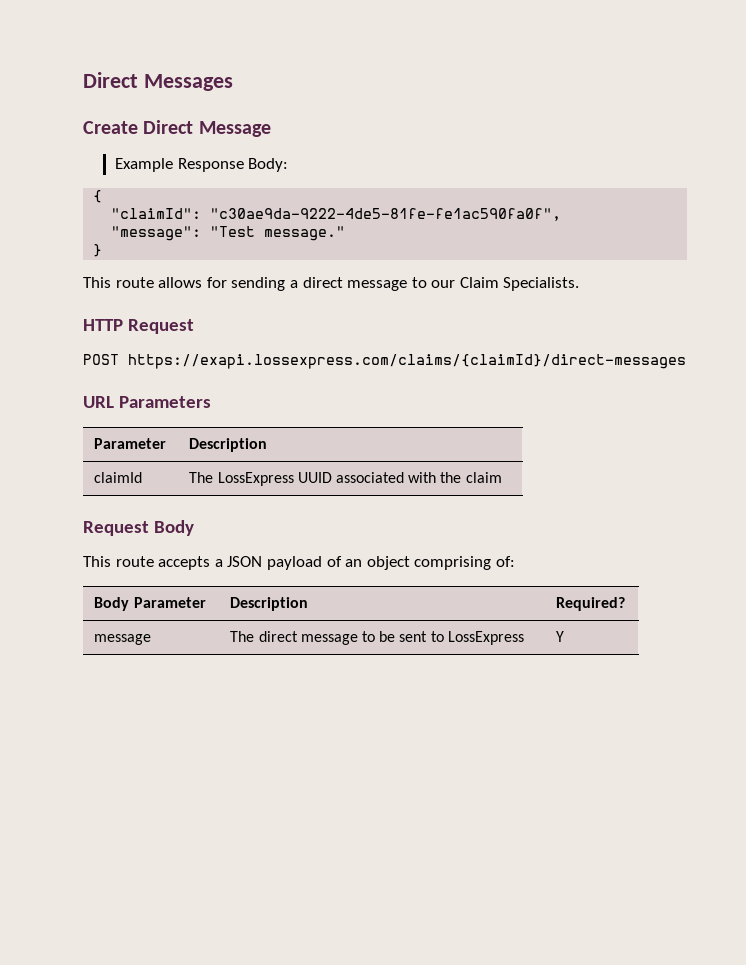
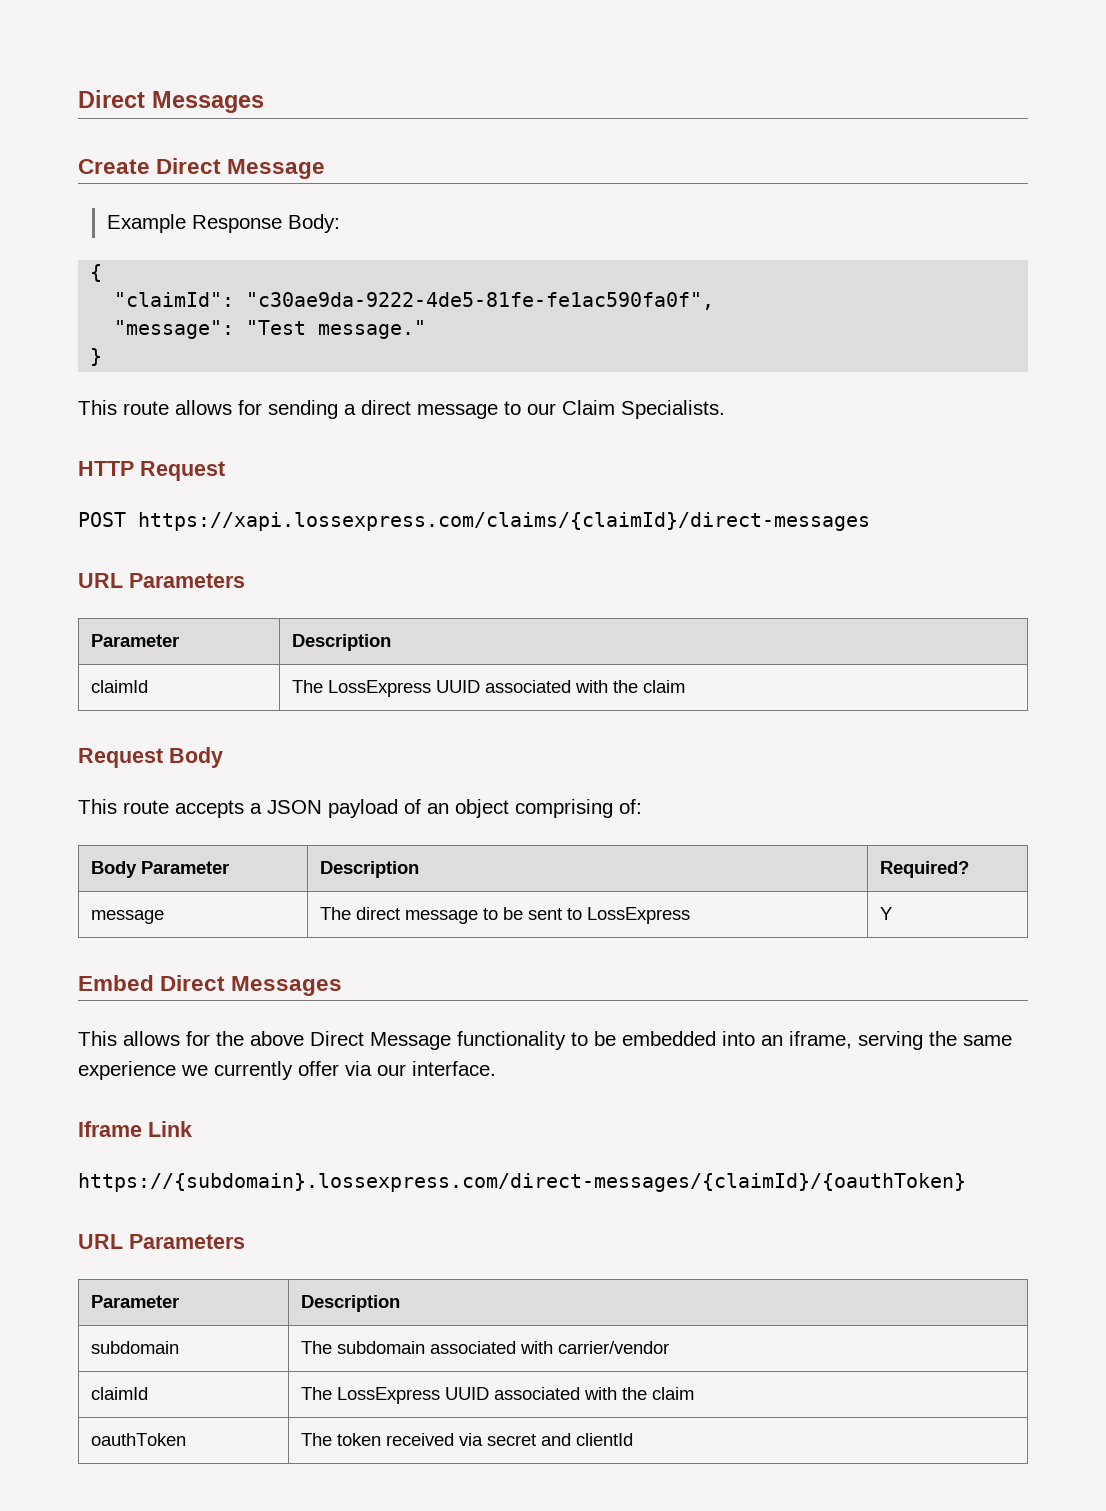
- POST https://exapi.lossexpress.com/claims/{claimId}/direct-messages
+ POST https://xapi.lossexpress.com/claims/{claimId}/direct-messages
+ Embed Direct Messages
+ This allows for the above Direct Message functionality to be embedded into an iframe, serving the same experience we currently offer via our interface.
+ Iframe Link
+ https://{subdomain}.lossexpress.com/direct-messages/{claimId}/{oauthToken}
+ URL Parameters
+ Parameter | Description
+ subdomain | The subdomain associated with carrier/vendor
+ claimId | The LossExpress UUID associated with the claim
+ oauthToken | The token received via secret and clientId

